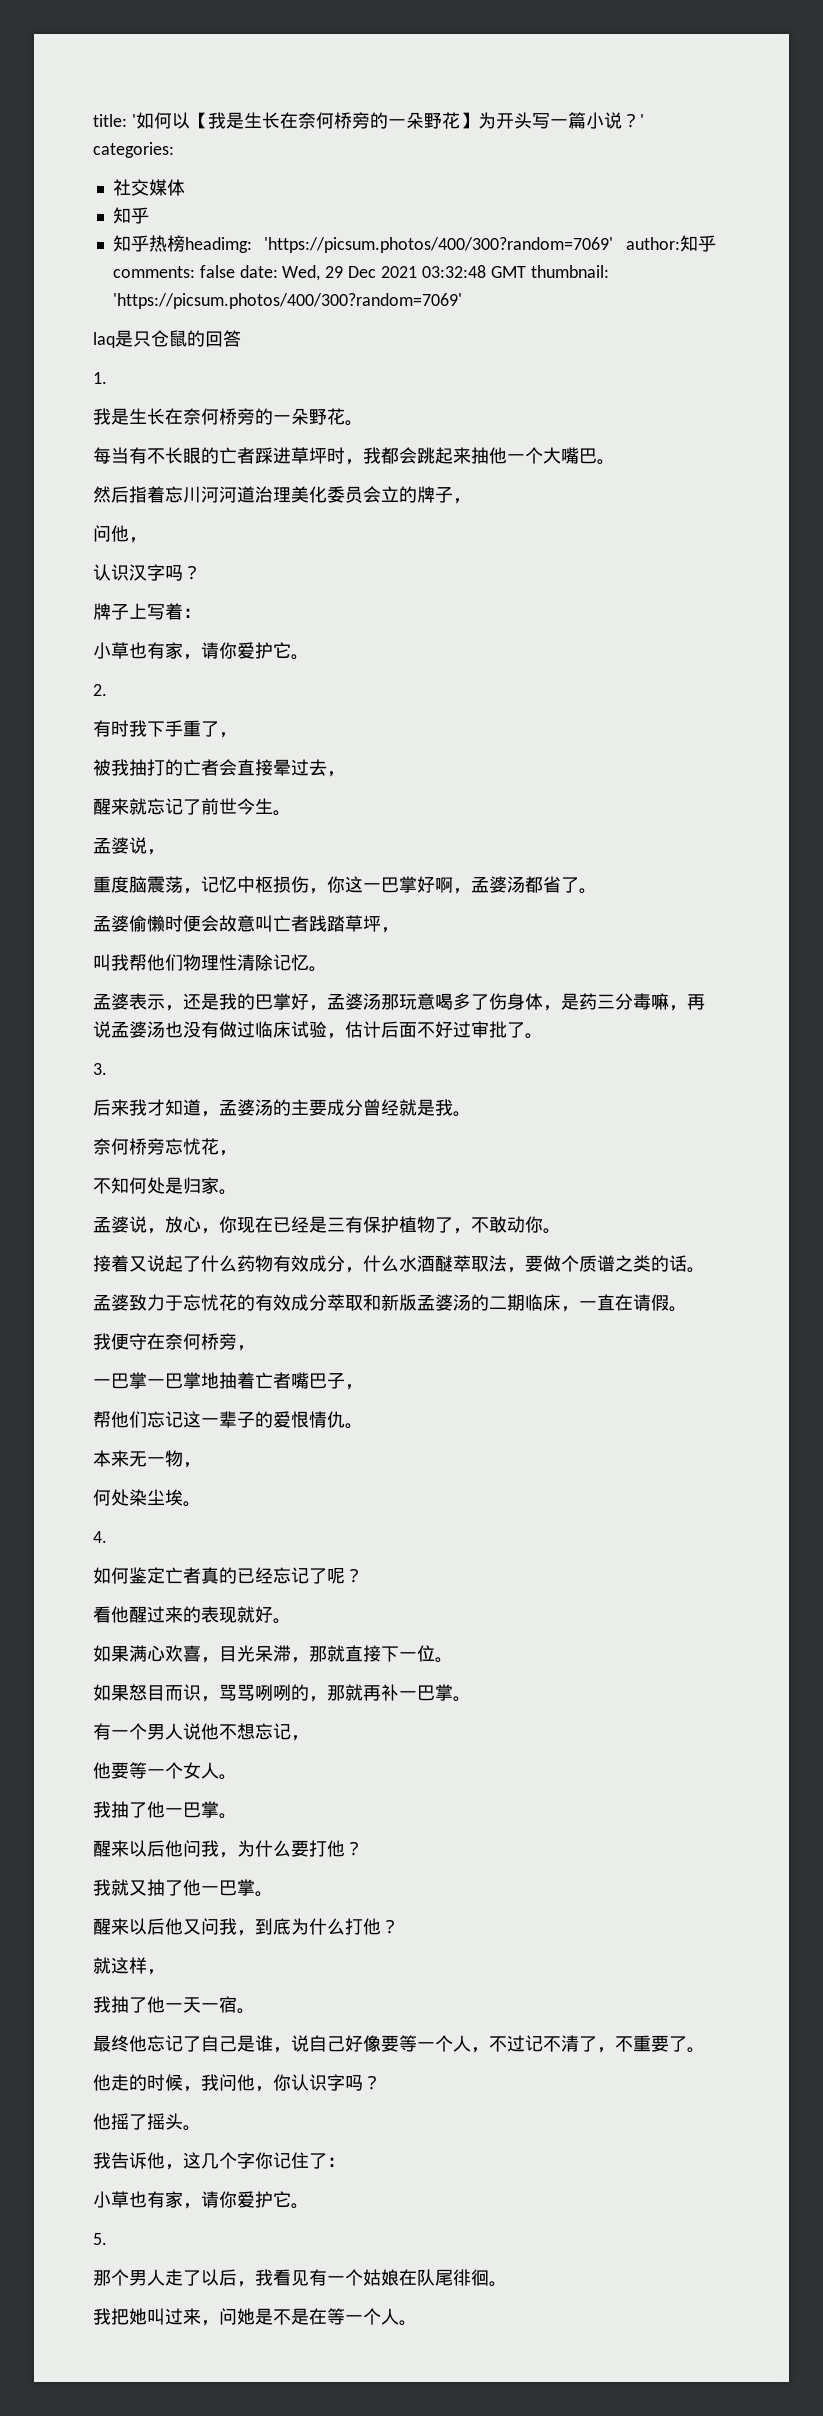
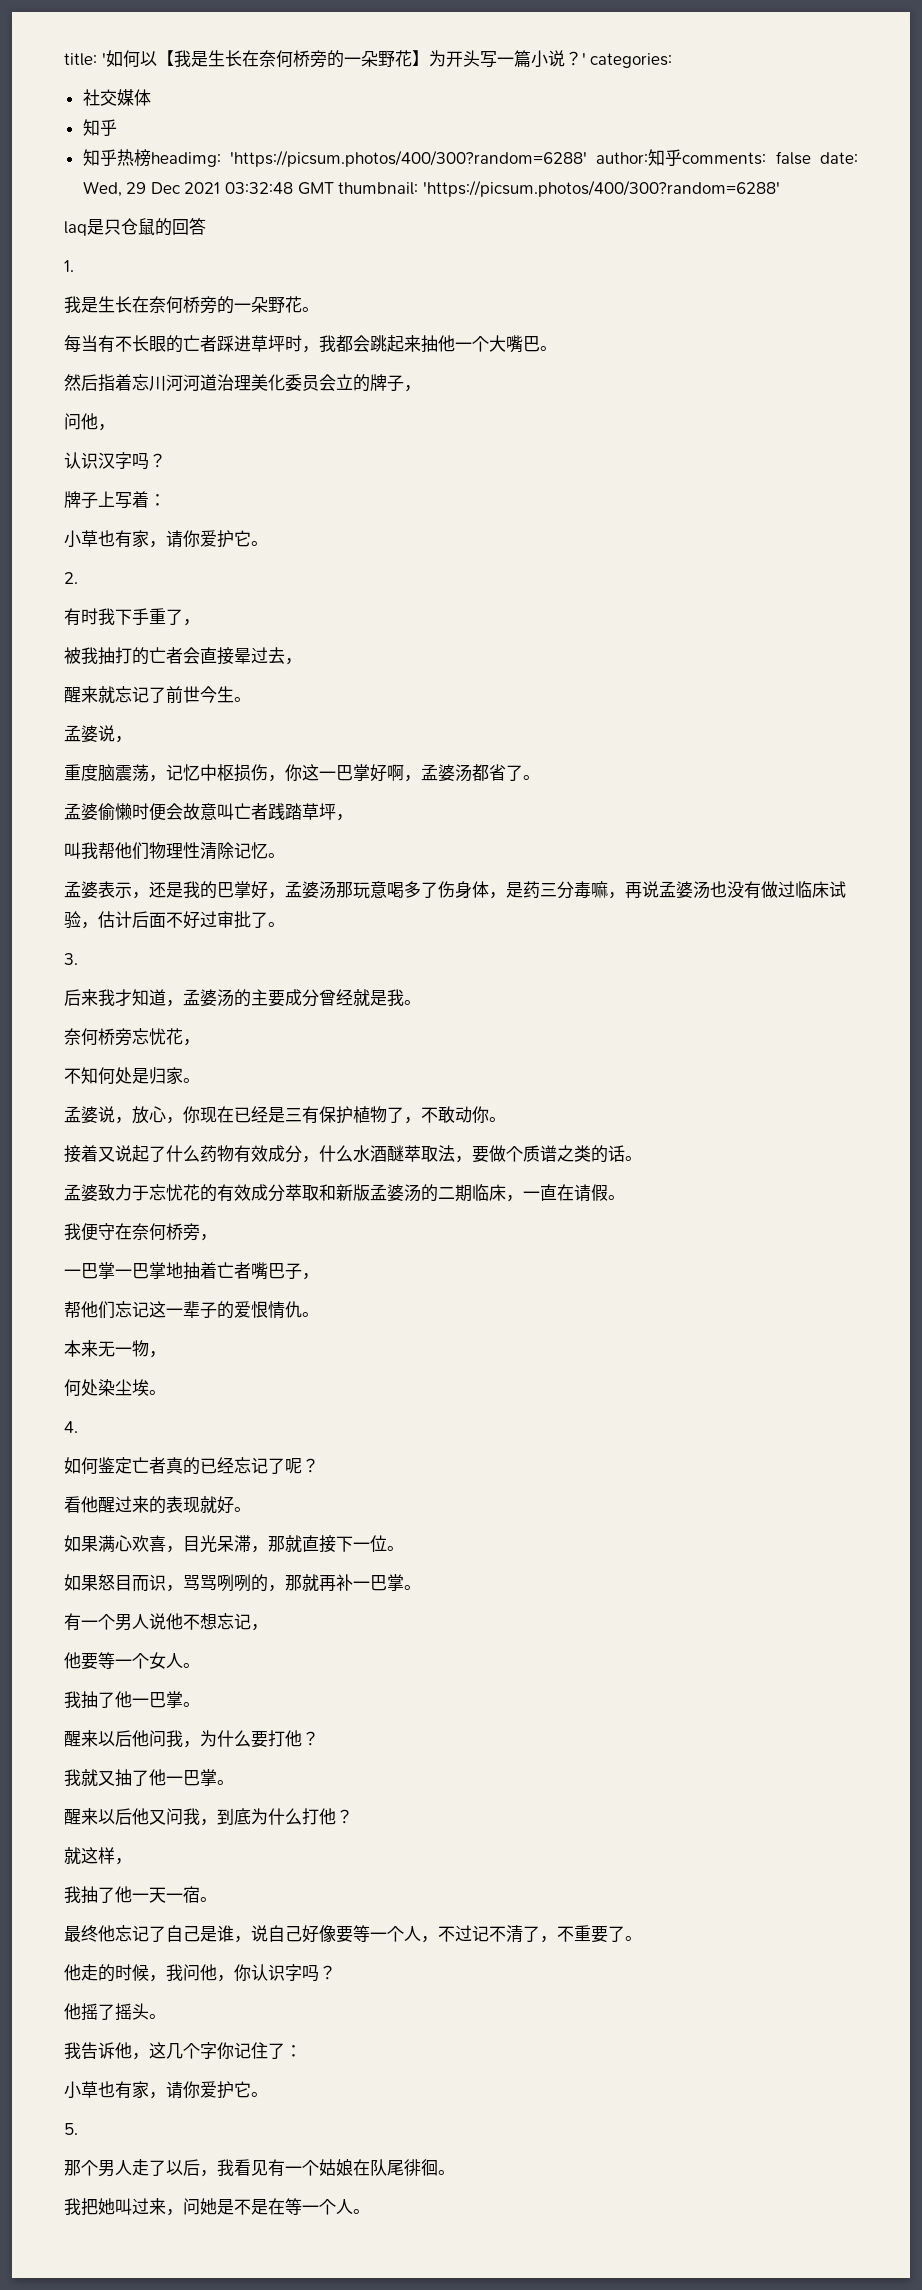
- 知乎热榜headimg: 'https://picsum.photos/400/300?random=7069' author:知乎comments: false date: Wed, 29 Dec 2021 03:32:48 GMT thumbnail: 'https://picsum.photos/400/300?random=7069'
+ 知乎热榜headimg: 'https://picsum.photos/400/300?random=6288' author:知乎comments: false date: Wed, 29 Dec 2021 03:32:48 GMT thumbnail: 'https://picsum.photos/400/300?random=6288'

